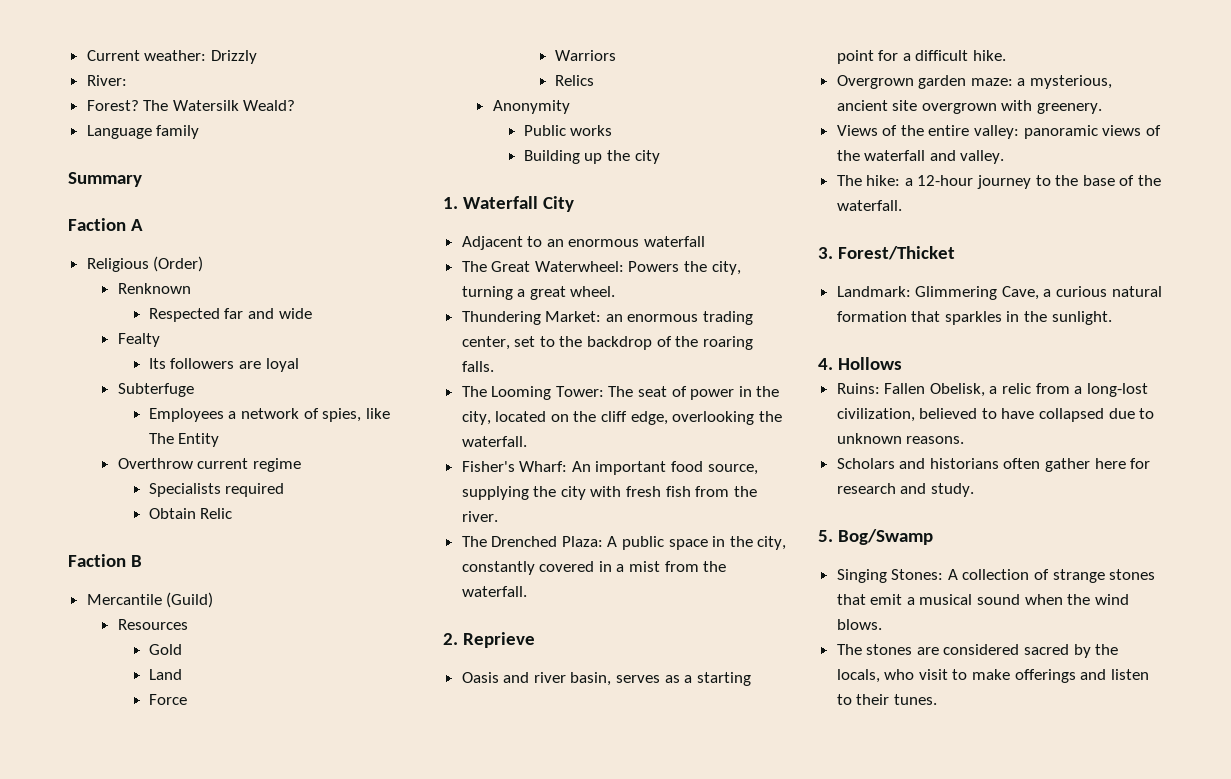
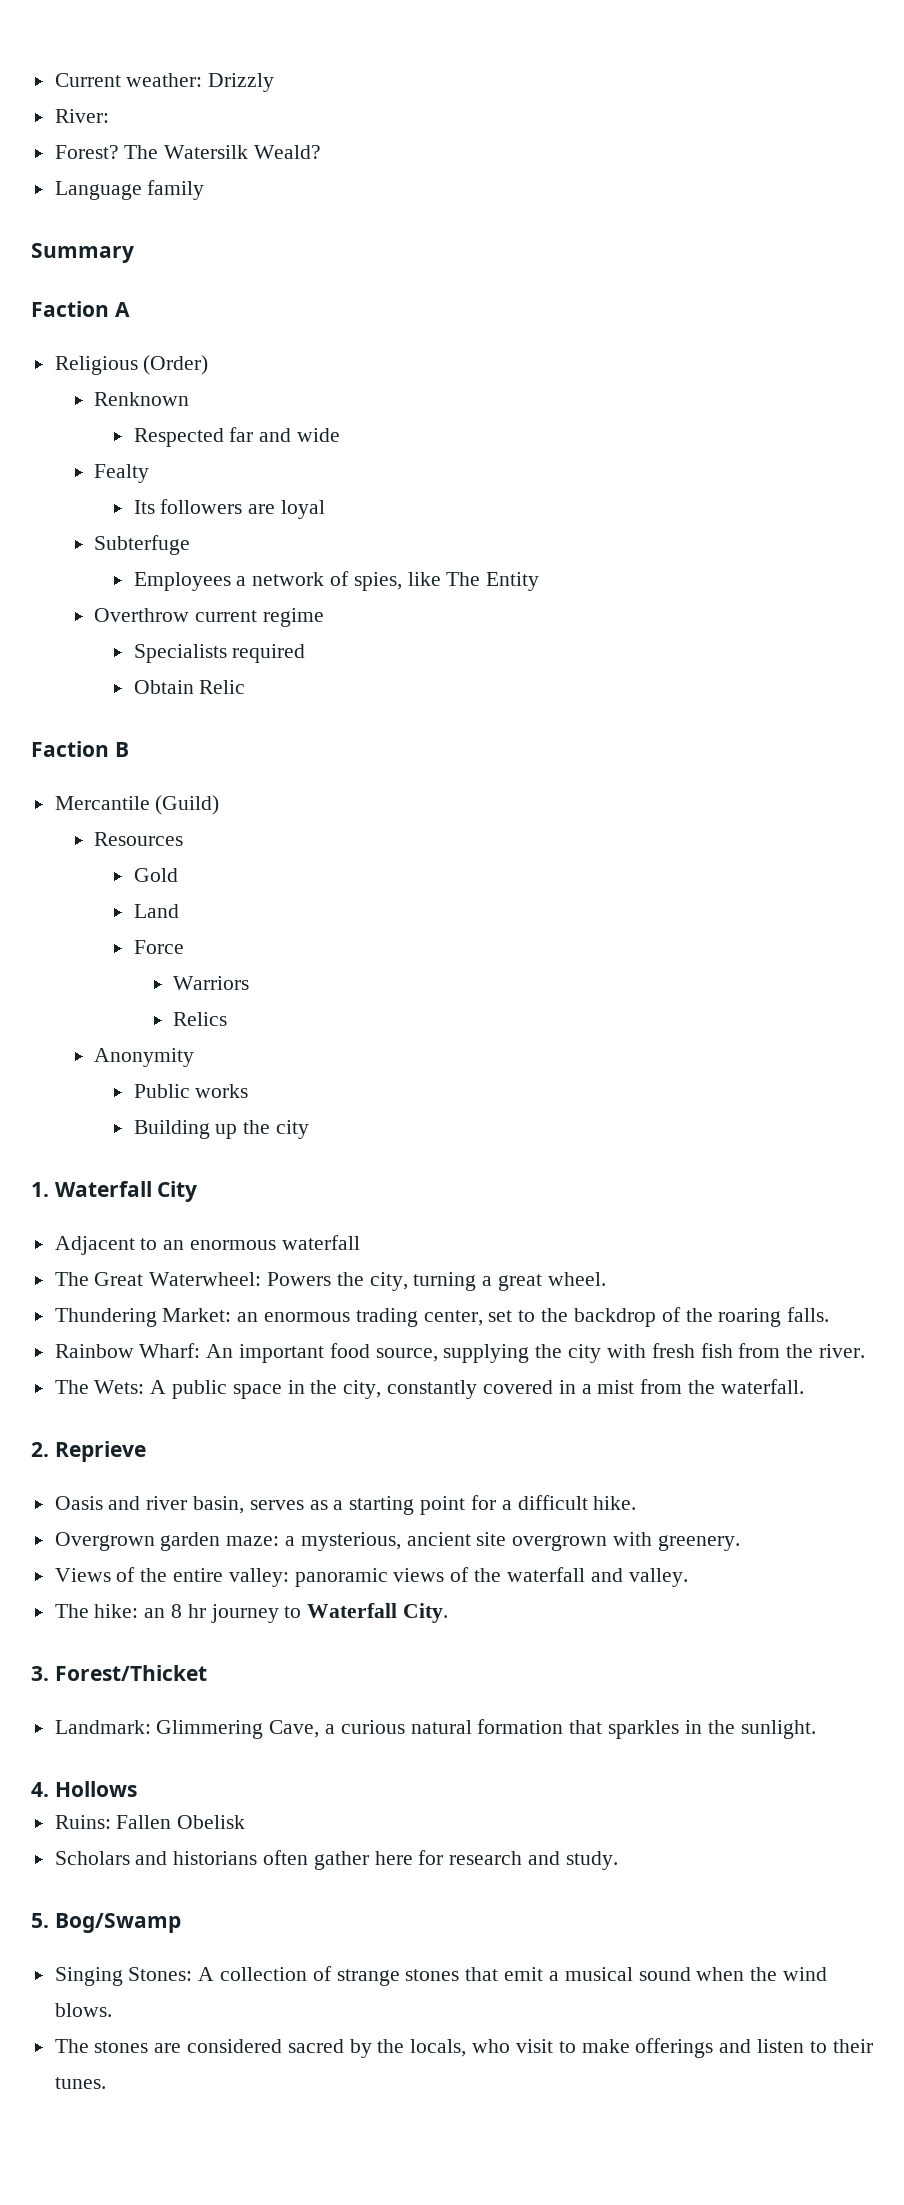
- The Looming Tower: The seat of power in the city, located on the cliff edge, overlooking the waterfall.
- Fisher's Wharf: An important food source, supplying the city with fresh fish from the river.
+ Rainbow Wharf: An important food source, supplying the city with fresh fish from the river.
- The Drenched Plaza: A public space in the city, constantly covered in a mist from the waterfall.
+ The Wets: A public space in the city, constantly covered in a mist from the waterfall.
- The hike: a 12-hour journey to the base of the waterfall.
+ The hike: an 8 hr journey to Waterfall City.
- Ruins: Fallen Obelisk, a relic from a long-lost civilization, believed to have collapsed due to unknown reasons.
+ Ruins: Fallen Obelisk

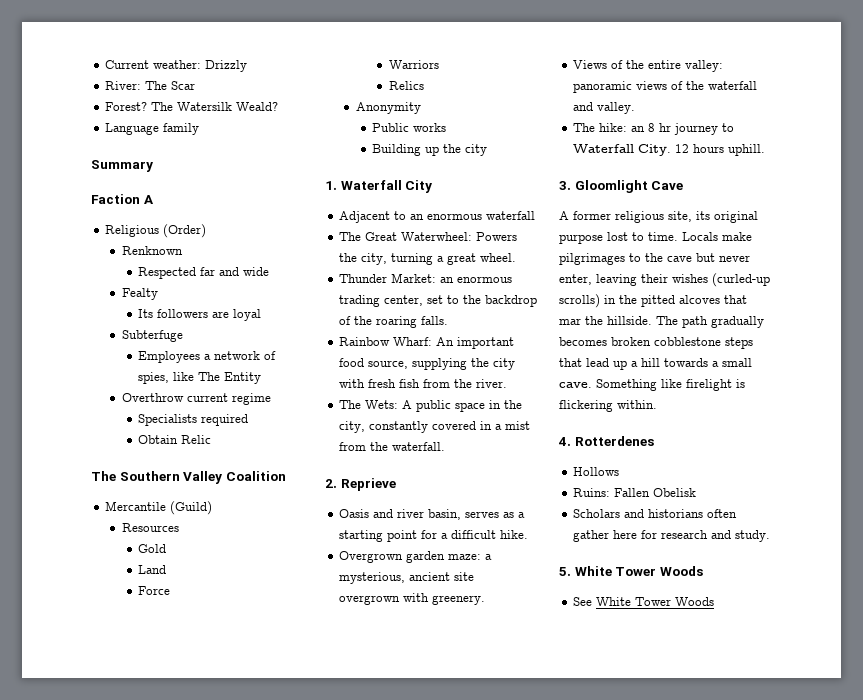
- River:
+ River: The Scar
- Faction B
+ The Southern Valley Coalition
- Thundering Market: an enormous trading center, set to the backdrop of the roaring falls.
+ Thunder Market: an enormous trading center, set to the backdrop of the roaring falls.
- The hike: an 8 hr journey to Waterfall City.
- 3. Forest/Thicket
- Landmark: Glimmering Cave, a curious natural formation that sparkles in the sunlight.
+ The hike: an 8 hr journey to Waterfall City. 12 hours uphill.
+ 3. Gloomlight Cave
+ A former religious site, its original purpose lost to time. Locals make pilgrimages to the cave but never enter, leaving their wishes (curled-up scrolls) in the pitted alcoves that mar the hillside. The path gradually becomes broken cobblestone steps that lead up a hill towards a small cave. Something like firelight is flickering within.
- 4. Hollows
+ 4. Rotterdenes
+ Hollows
- 5. Bog/Swamp
- Singing Stones: A collection of strange stones that emit a musical sound when the wind blows.
- The stones are considered sacred by the locals, who visit to make offerings and listen to their tunes.
+ 5. White Tower Woods
+ See White Tower Woods

